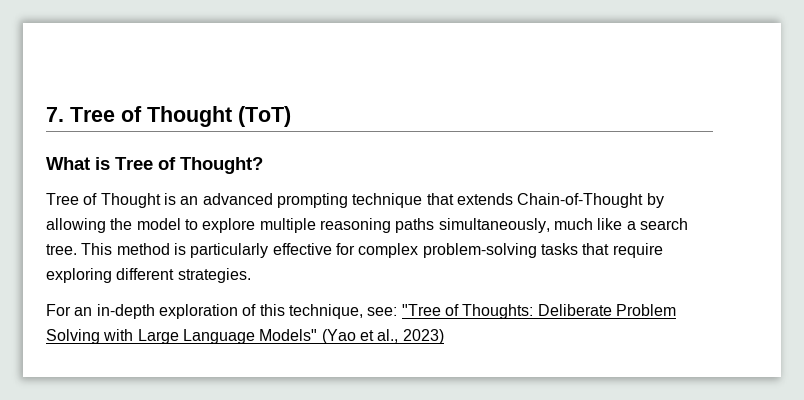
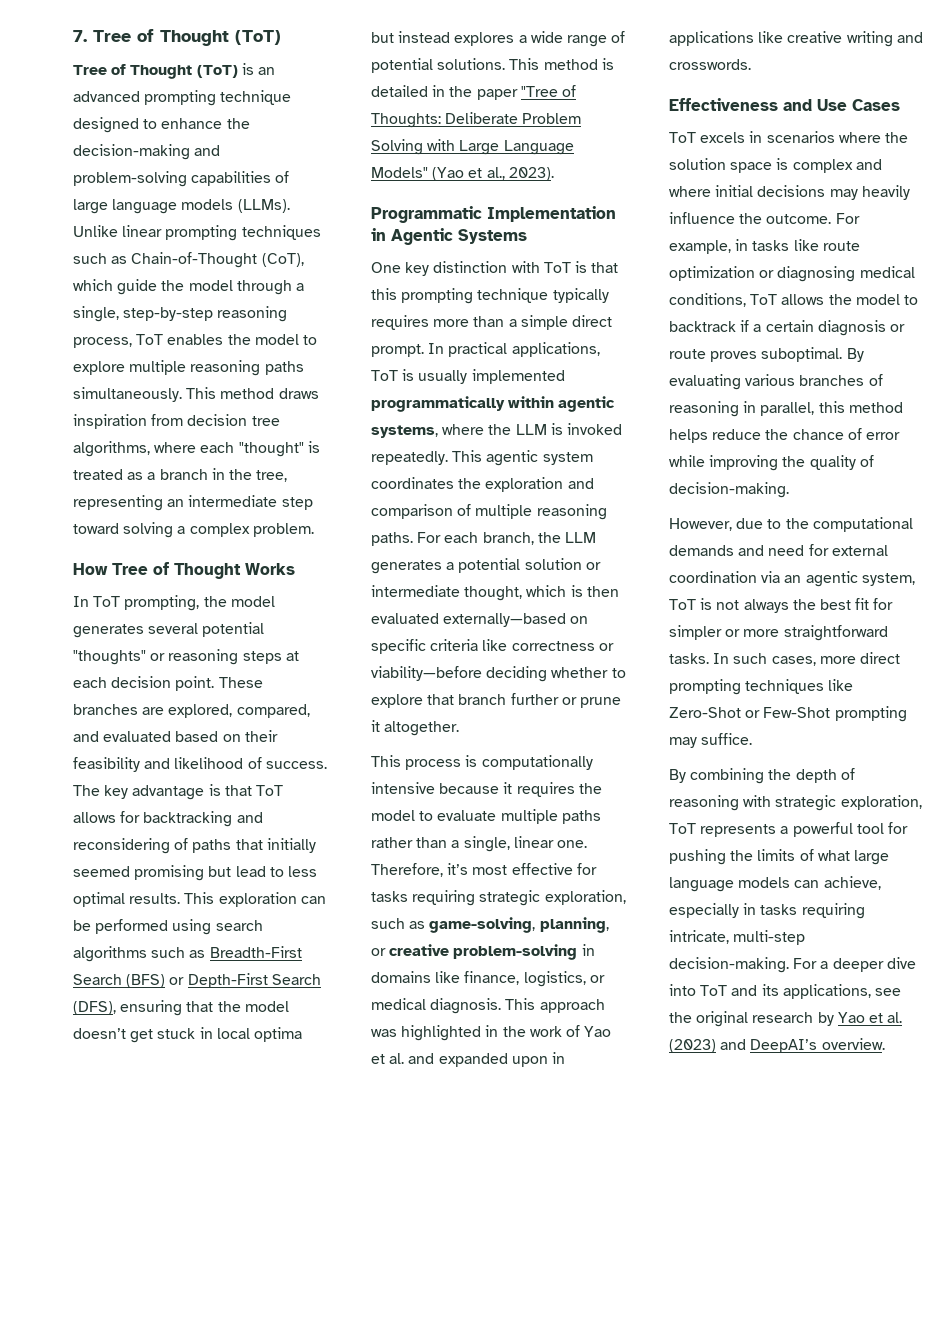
- What is Tree of Thought?
- Tree of Thought is an advanced prompting technique that extends Chain-of-Thought by allowing the model to explore multiple reasoning paths simultaneously, much like a search tree. This method is particularly effective for complex problem-solving tasks that require exploring different strategies.
- For an in-depth exploration of this technique, see: "Tree of Thoughts: Deliberate Problem Solving with Large Language Models" (Yao et al., 2023)
+ Tree of Thought (ToT) is an advanced prompting technique designed to enhance the decision-making and problem-solving capabilities of large language models (LLMs). Unlike linear prompting techniques such as Chain-of-Thought (CoT), which guide the model through a single, step-by-step reasoning process, ToT enables the model to explore multiple reasoning paths simultaneously. This method draws inspiration from decision tree algorithms, where each "thought" is treated as a branch in the tree, representing an intermediate step toward solving a complex problem.
+ How Tree of Thought Works
+ In ToT prompting, the model generates several potential "thoughts" or reasoning steps at each decision point. These branches are explored, compared, and evaluated based on their feasibility and likelihood of success. The key advantage is that ToT allows for backtracking and reconsidering of paths that initially seemed promising but lead to less optimal results. This exploration can be performed using search algorithms such as Breadth-First Search (BFS) or Depth-First Search (DFS), ensuring that the model doesn’t get stuck in local optima but instead explores a wide range of potential solutions. This method is detailed in the paper "Tree of Thoughts: Deliberate Problem Solving with Large Language Models" (Yao et al., 2023).
+ Programmatic Implementation in Agentic Systems
+ One key distinction with ToT is that this prompting technique typically requires more than a simple direct prompt. In practical applications, ToT is usually implemented programmatically within agentic systems, where the LLM is invoked repeatedly. This agentic system coordinates the exploration and comparison of multiple reasoning paths. For each branch, the LLM generates a potential solution or intermediate thought, which is then evaluated externally—based on specific criteria like correctness or viability—before deciding whether to explore that branch further or prune it altogether.
+ This process is computationally intensive because it requires the model to evaluate multiple paths rather than a single, linear one. Therefore, it’s most effective for tasks requiring strategic exploration, such as game-solving, planning, or creative problem-solving in domains like finance, logistics, or medical diagnosis. This approach was highlighted in the work of Yao et al. and expanded upon in applications like creative writing and crosswords.
+ Effectiveness and Use Cases
+ ToT excels in scenarios where the solution space is complex and where initial decisions may heavily influence the outcome. For example, in tasks like route optimization or diagnosing medical conditions, ToT allows the model to backtrack if a certain diagnosis or route proves suboptimal. By evaluating various branches of reasoning in parallel, this method helps reduce the chance of error while improving the quality of decision-making.
+ However, due to the computational demands and need for external coordination via an agentic system, ToT is not always the best fit for simpler or more straightforward tasks. In such cases, more direct prompting techniques like Zero-Shot or Few-Shot prompting may suffice.
+ By combining the depth of reasoning with strategic exploration, ToT represents a powerful tool for pushing the limits of what large language models can achieve, especially in tasks requiring intricate, multi-step decision-making. For a deeper dive into ToT and its applications, see the original research by Yao et al. (2023) and DeepAI’s overview.

